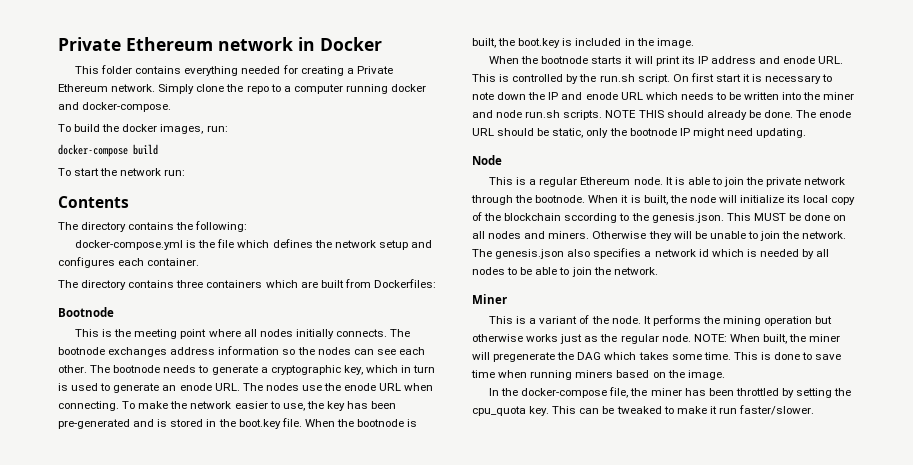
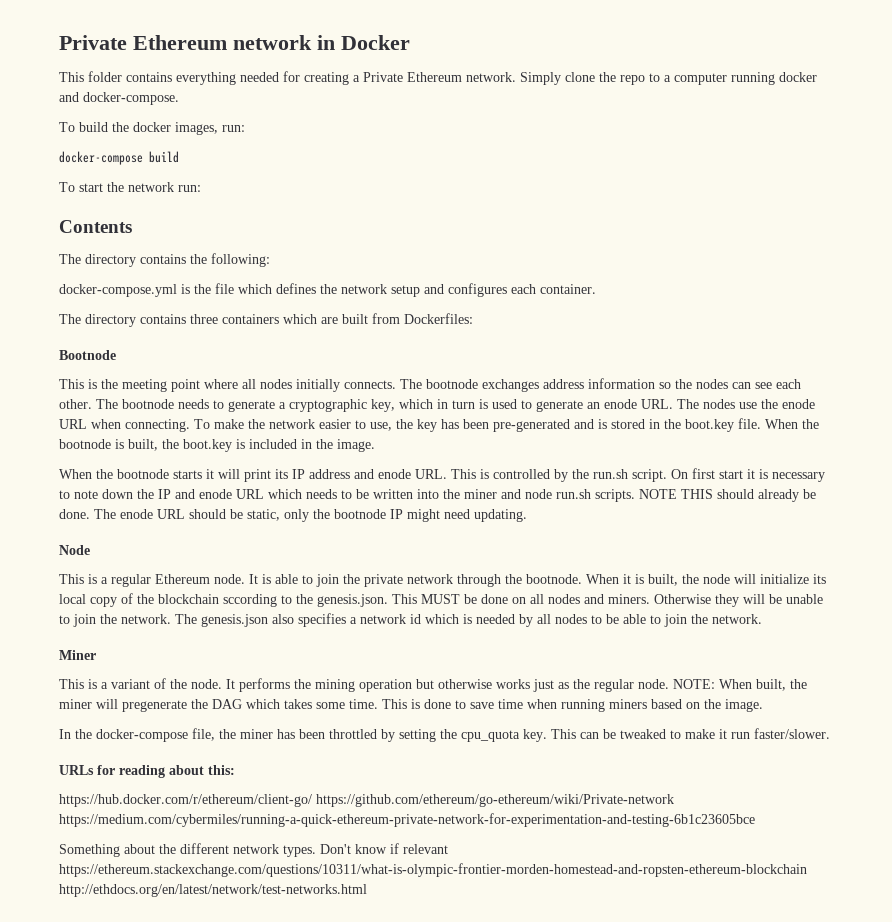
+ URLs for reading about this:
+ https://hub.docker.com/r/ethereum/client-go/ https://github.com/ethereum/go-ethereum/wiki/Private-network https://medium.com/cybermiles/running-a-quick-ethereum-private-network-for-experimentation-and-testing-6b1c23605bce
+ Something about the different network types. Don't know if relevant https://ethereum.stackexchange.com/questions/10311/what-is-olympic-frontier-morden-homestead-and-ropsten-ethereum-blockchain http://ethdocs.org/en/latest/network/test-networks.html

